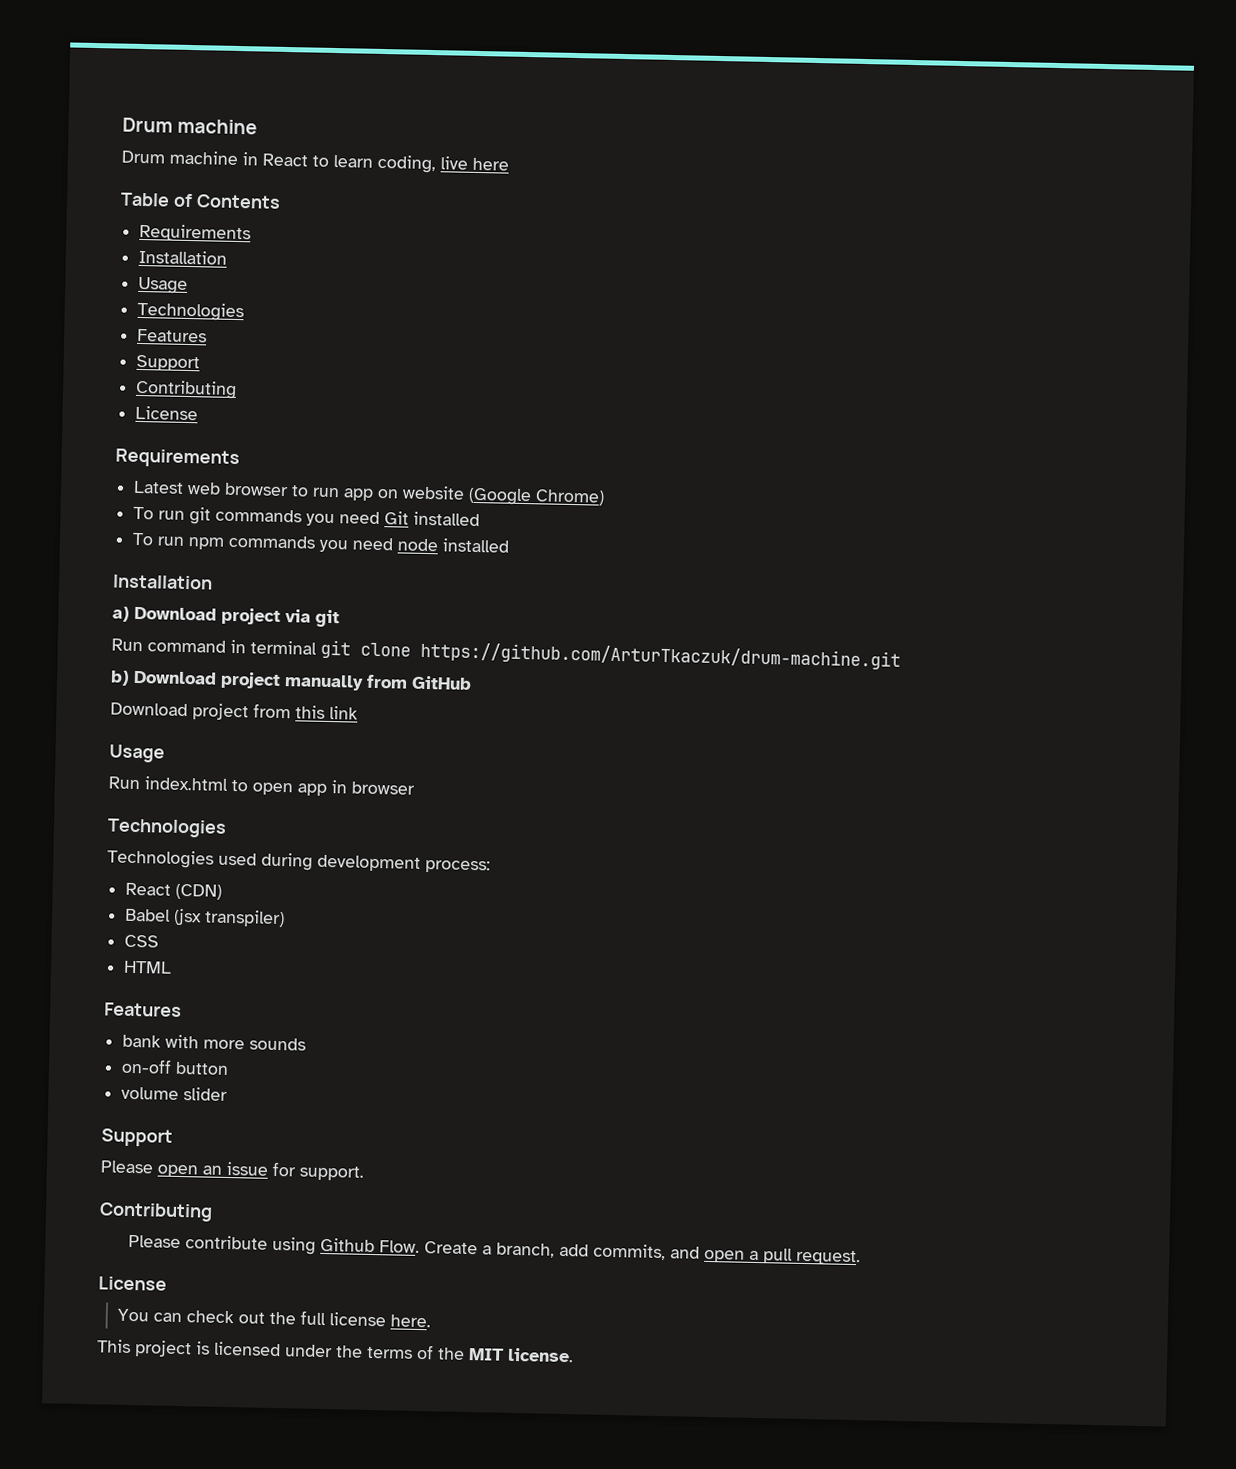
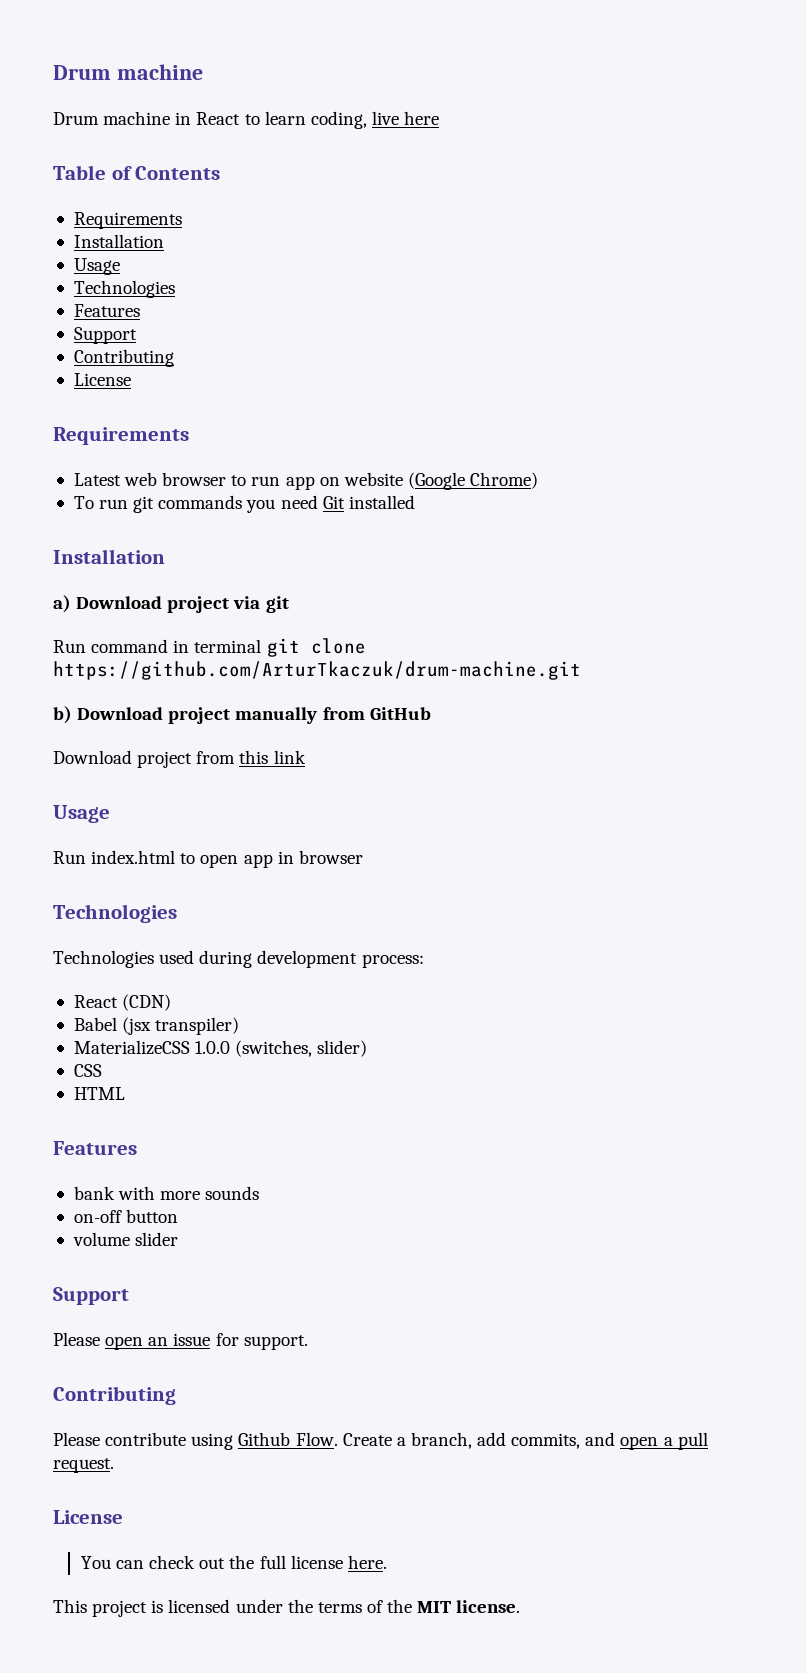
- To run npm commands you need node installed
+ MaterializeCSS 1.0.0 (switches, slider)

